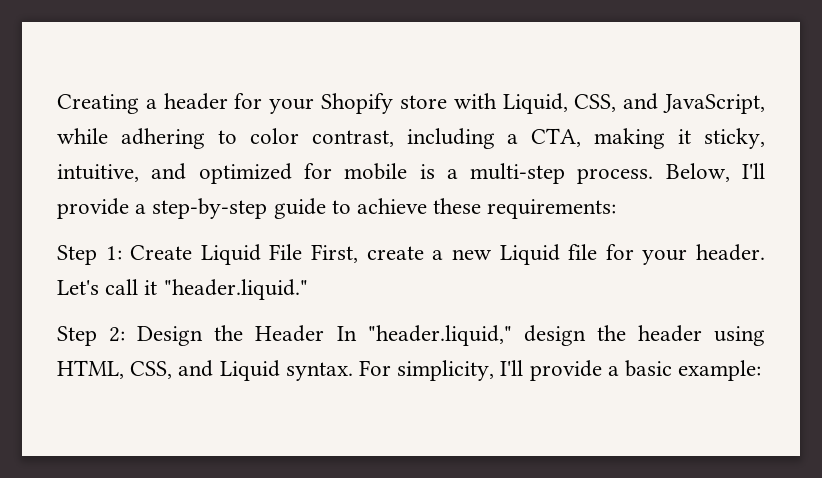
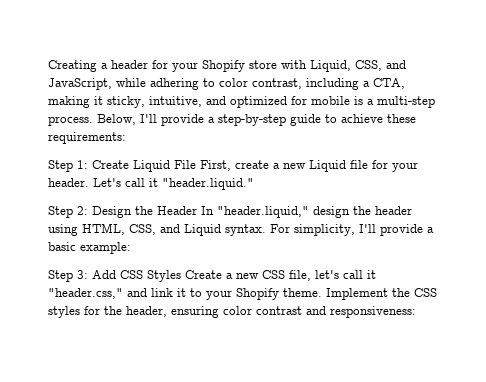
+ Step 3: Add CSS Styles Create a new CSS file, let's call it "header.css," and link it to your Shopify theme. Implement the CSS styles for the header, ensuring color contrast and responsiveness:

